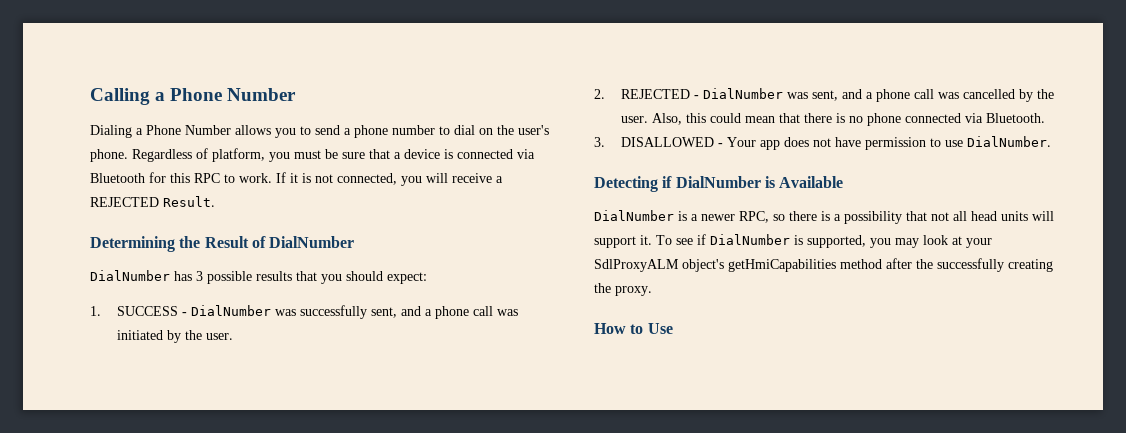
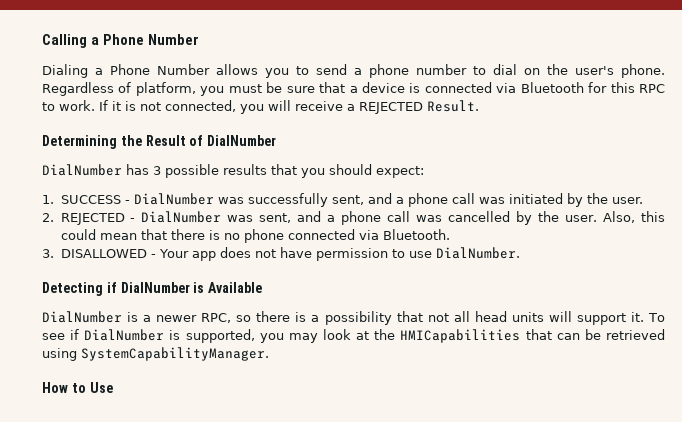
- To see if DialNumber is supported, you may look at your SdlProxyALM object's getHmiCapabilities method after the successfully creating the proxy.
+ To see if DialNumber is supported, you may look at the HMICapabilities that can be retrieved using SystemCapabilityManager.

